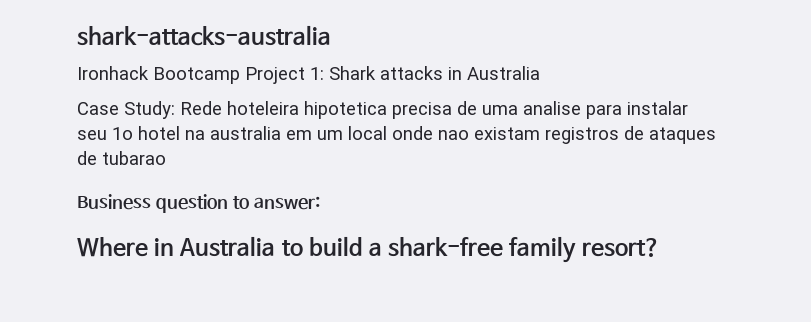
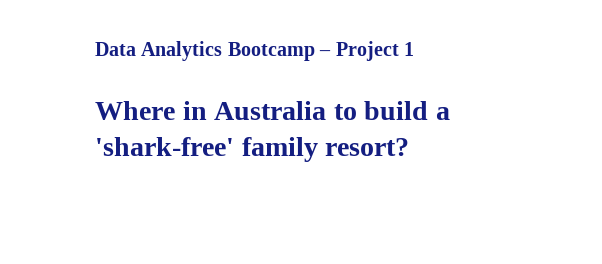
- shark-attacks-australia
- Ironhack Bootcamp Project 1: Shark attacks in Australia
- Case Study: Rede hoteleira hipotetica precisa de uma analise para instalar seu 1o hotel na australia em um local onde nao existam registros de ataques de tubarao
- Business question to answer:
+ Data Analytics Bootcamp – Project 1
- Where in Australia to build a shark-free family resort?
+ Where in Australia to build a 'shark-free' family resort?

